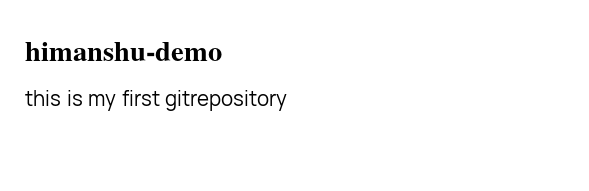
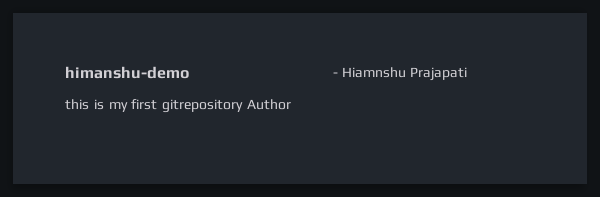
- this is my first gitrepository
+ this is my first gitrepository Author - Hiamnshu Prajapati

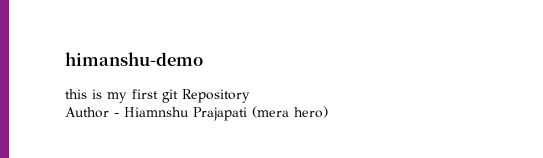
- this is my first gitrepository Author - Hiamnshu Prajapati
+ this is my first git Repository
+ Author - Hiamnshu Prajapati (mera hero)

